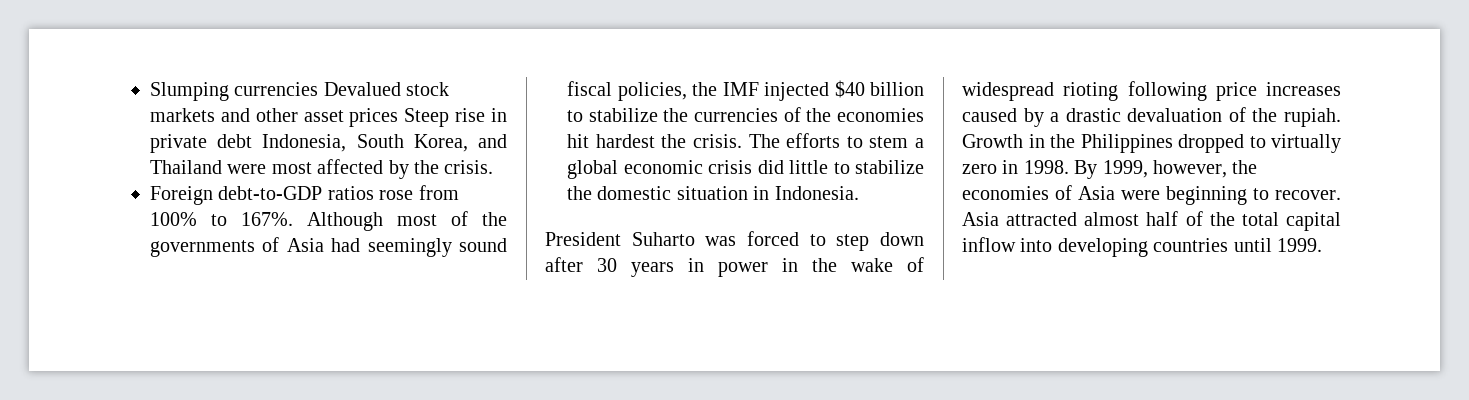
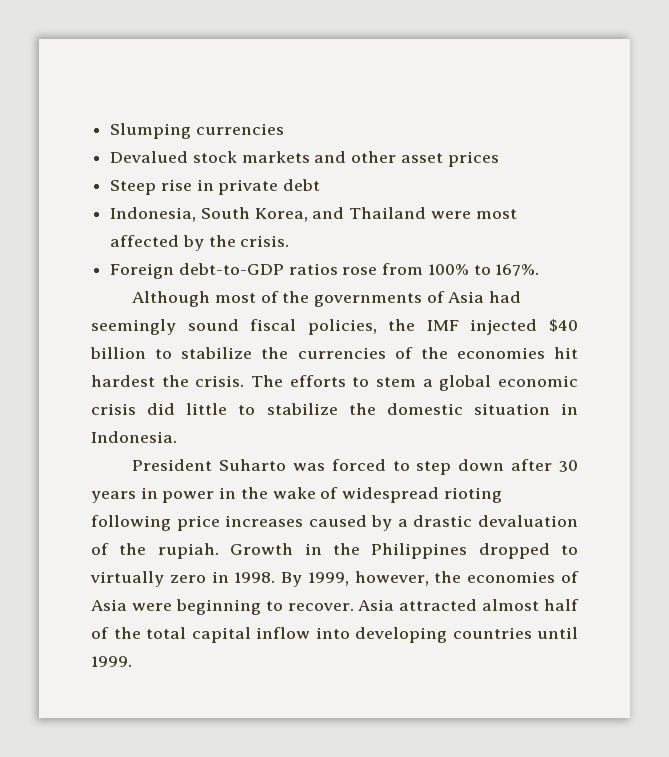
- Slumping currencies Devalued stock markets and other asset prices Steep rise in private debt Indonesia, South Korea, and Thailand were most affected by the crisis.
+ Slumping currencies
+ Devalued stock markets and other asset prices
+ Steep rise in private debt
+ Indonesia, South Korea, and Thailand were most affected by the crisis.
- Foreign debt-to-GDP ratios rose from 100% to 167%. Although most of the governments of Asia had seemingly sound fiscal policies, the IMF injected $40 billion to stabilize the currencies of the economies hit hardest the crisis.
+ Foreign debt-to-GDP ratios rose from 100% to 167%.
+ Although most of the governments of Asia had seemingly sound fiscal policies, the IMF injected $40 billion to stabilize the currencies of the economies hit hardest the crisis.

